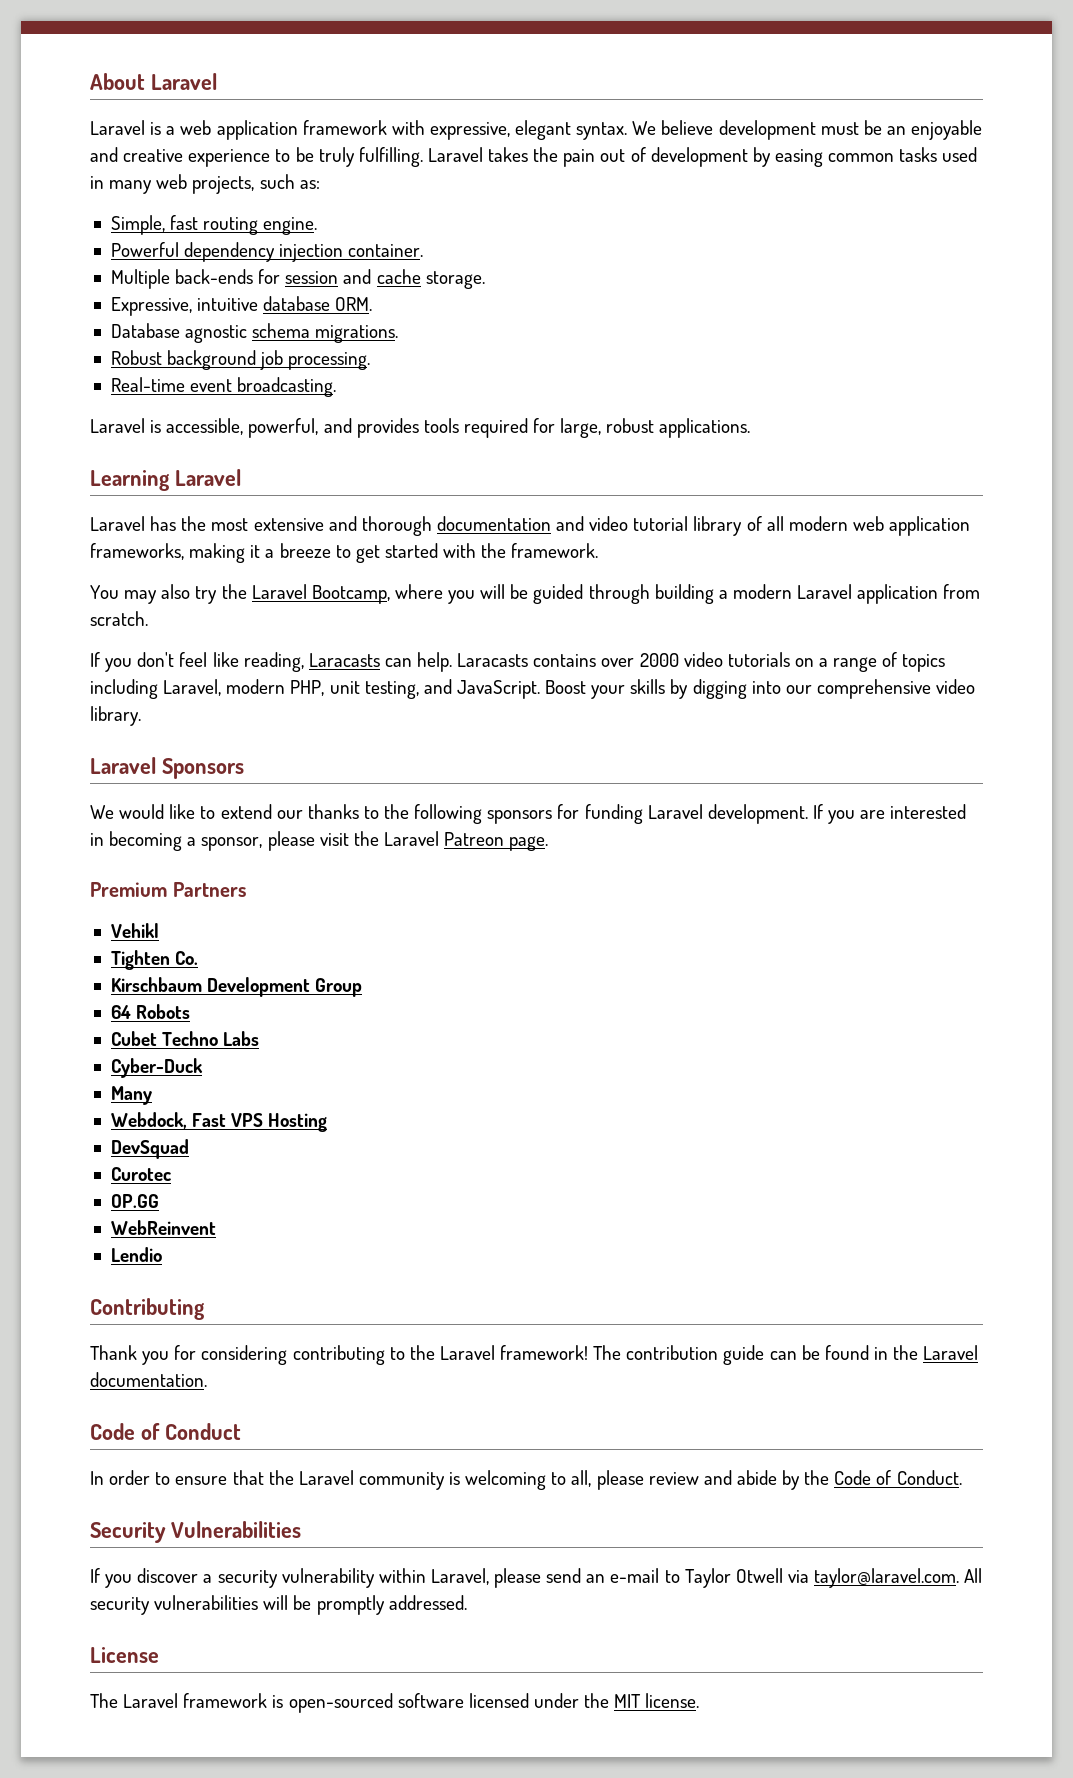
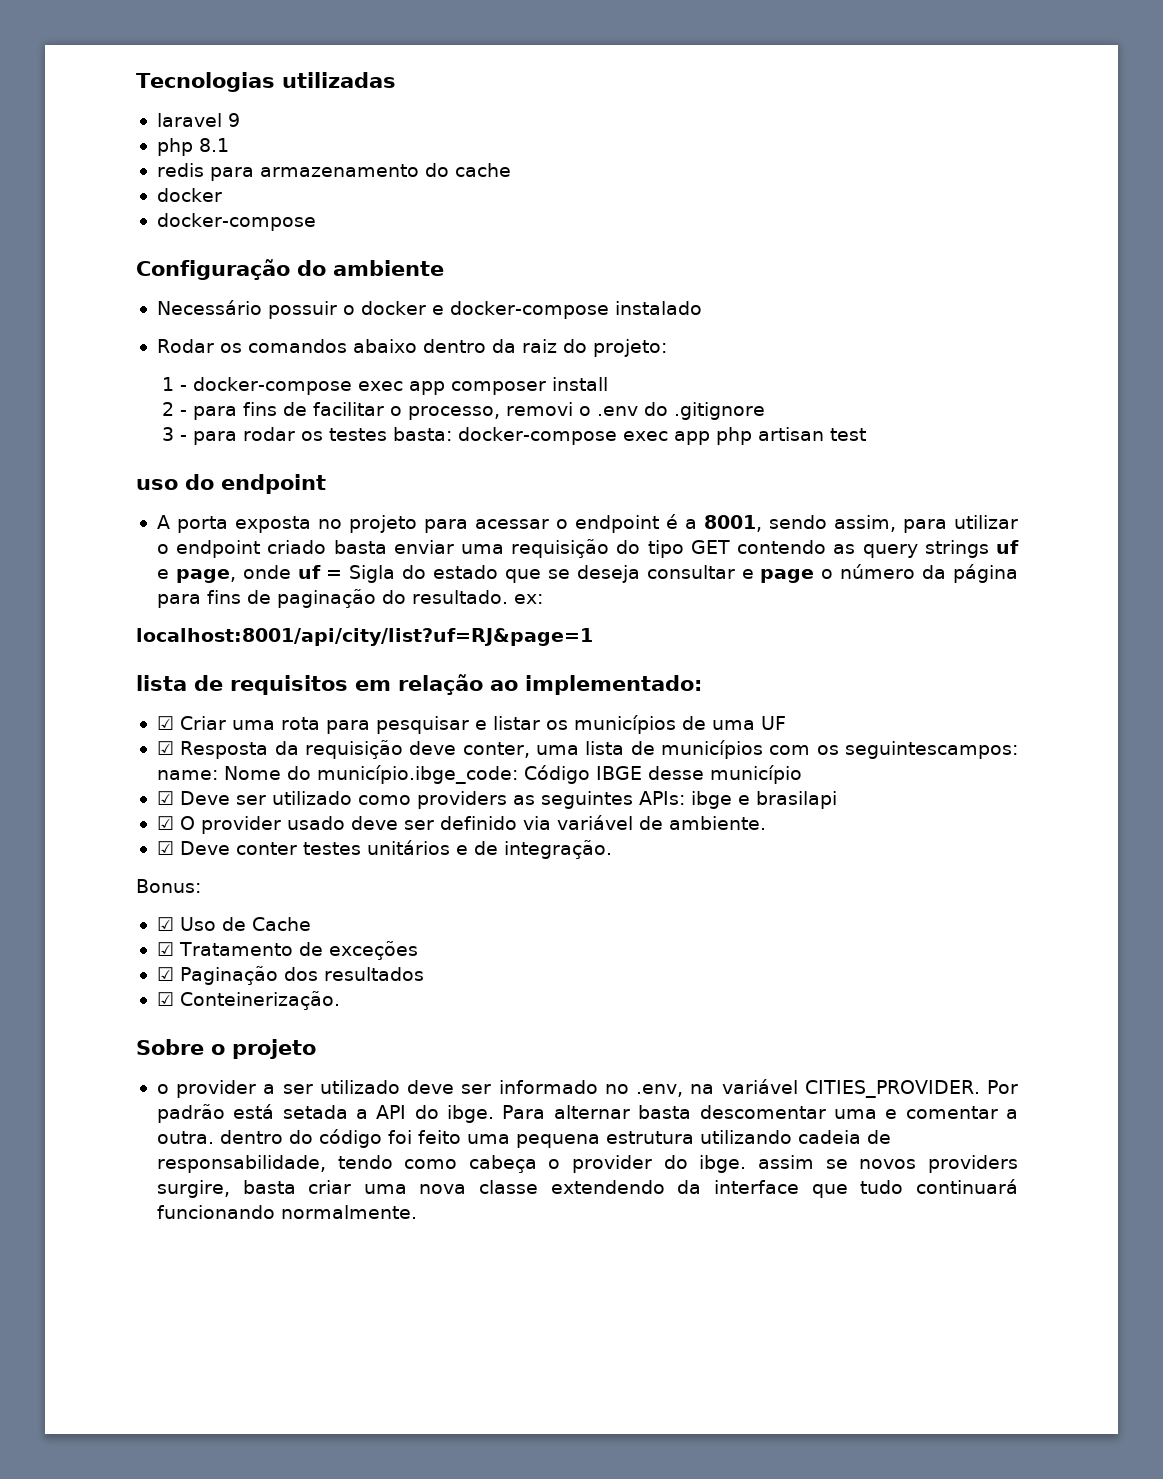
- About Laravel
- Laravel is a web application framework with expressive, elegant syntax. We believe development must be an enjoyable and creative experience to be truly fulfilling. Laravel takes the pain out of development by easing common tasks used in many web projects, such as:
- Simple, fast routing engine.
- Powerful dependency injection container.
- Multiple back-ends for session and cache storage.
- Expressive, intuitive database ORM.
- Database agnostic schema migrations.
- Robust background job processing.
- Real-time event broadcasting.
- Laravel is accessible, powerful, and provides tools required for large, robust applications.
- Learning Laravel
- Laravel has the most extensive and thorough documentation and video tutorial library of all modern web application frameworks, making it a breeze to get started with the framework.
- You may also try the Laravel Bootcamp, where you will be guided through building a modern Laravel application from scratch.
- If you don't feel like reading, Laracasts can help. Laracasts contains over 2000 video tutorials on a range of topics including Laravel, modern PHP, unit testing, and JavaScript. Boost your skills by digging into our comprehensive video library.
- Laravel Sponsors
- We would like to extend our thanks to the following sponsors for funding Laravel development. If you are interested in becoming a sponsor, please visit the Laravel Patreon page.
- Premium Partners
- Vehikl
- Tighten Co.
- Kirschbaum Development Group
- 64 Robots
- Cubet Techno Labs
- Cyber-Duck
- Many
- Webdock, Fast VPS Hosting
- DevSquad
- Curotec
- OP.GG
- WebReinvent
- Lendio
- Contributing
- Thank you for considering contributing to the Laravel framework! The contribution guide can be found in the Laravel documentation.
- Code of Conduct
- In order to ensure that the Laravel community is welcoming to all, please review and abide by the Code of Conduct.
- Security Vulnerabilities
- If you discover a security vulnerability within Laravel, please send an e-mail to Taylor Otwell via taylor@laravel.com. All security vulnerabilities will be promptly addressed.
- License
- The Laravel framework is open-sourced software licensed under the MIT license.
+ Tecnologias utilizadas
+ laravel 9
+ php 8.1
+ redis para armazenamento do cache
+ docker
+ docker-compose
+ Configuração do ambiente
+ Necessário possuir o docker e docker-compose instalado
+ Rodar os comandos abaixo dentro da raiz do projeto:
+ 1 - docker-compose exec app composer install
+ 2 - para fins de facilitar o processo, removi o .env do .gitignore
+ 3 - para rodar os testes basta: docker-compose exec app php artisan test
+ uso do endpoint
+ A porta exposta no projeto para acessar o endpoint é a 8001, sendo assim, para utilizar o endpoint criado basta enviar uma requisição do tipo GET contendo as query strings uf e page, onde uf = Sigla do estado que se deseja consultar e page o número da página para fins de paginação do resultado. ex:
+ localhost:8001/api/city/list?uf=RJ&page=1
+ lista de requisitos em relação ao implementado:
+ ☑ Criar uma rota para pesquisar e listar os municípios de uma UF
+ ☑ Resposta da requisição deve conter, uma lista de municípios com os seguintescampos: name: Nome do município.ibge_code: Código IBGE desse município
+ ☑ Deve ser utilizado como providers as seguintes APIs: ibge e brasilapi
+ ☑ O provider usado deve ser definido via variável de ambiente.
+ ☑ Deve conter testes unitários e de integração.
+ Bonus:
+ ☑ Uso de Cache
+ ☑ Tratamento de exceções
+ ☑ Paginação dos resultados
+ ☑ Conteinerização.
+ Sobre o projeto
+ o provider a ser utilizado deve ser informado no .env, na variável CITIES_PROVIDER. Por padrão está setada a API do ibge. Para alternar basta descomentar uma e comentar a outra. dentro do código foi feito uma pequena estrutura utilizando cadeia de responsabilidade, tendo como cabeça o provider do ibge. assim se novos providers surgire, basta criar uma nova classe extendendo da interface que tudo continuará funcionando normalmente.

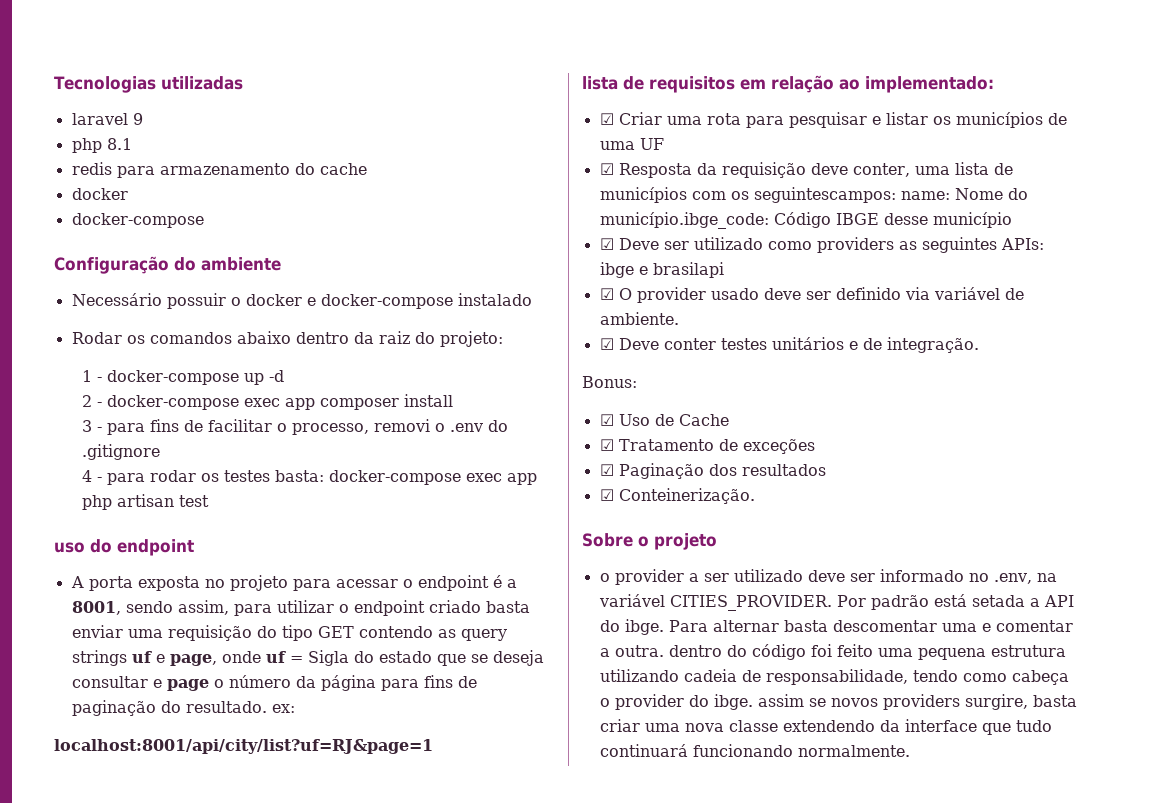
- 1 - docker-compose exec app composer install
+ 1 - docker-compose up -d
+ 2 - docker-compose exec app composer install
- 2 - para fins de facilitar o processo, removi o .env do .gitignore
+ 3 - para fins de facilitar o processo, removi o .env do .gitignore
- 3 - para rodar os testes basta: docker-compose exec app php artisan test
+ 4 - para rodar os testes basta: docker-compose exec app php artisan test

